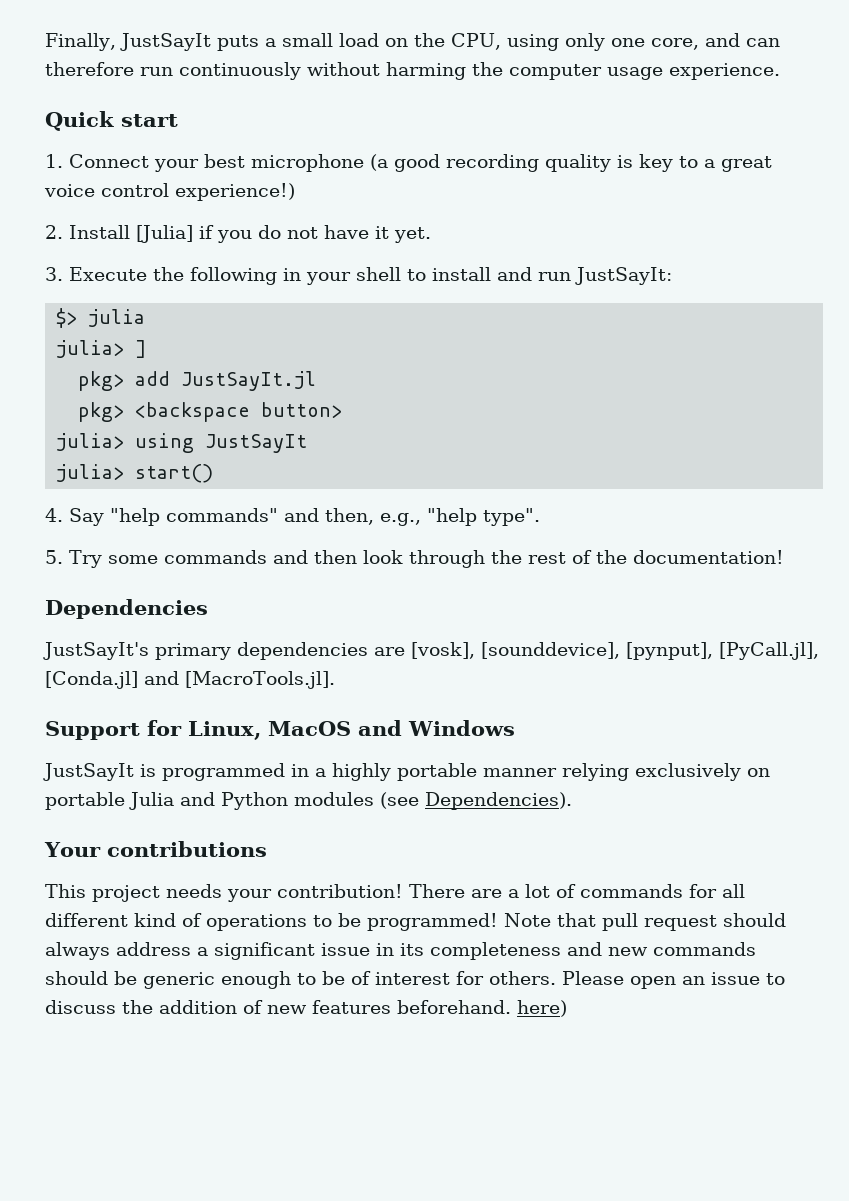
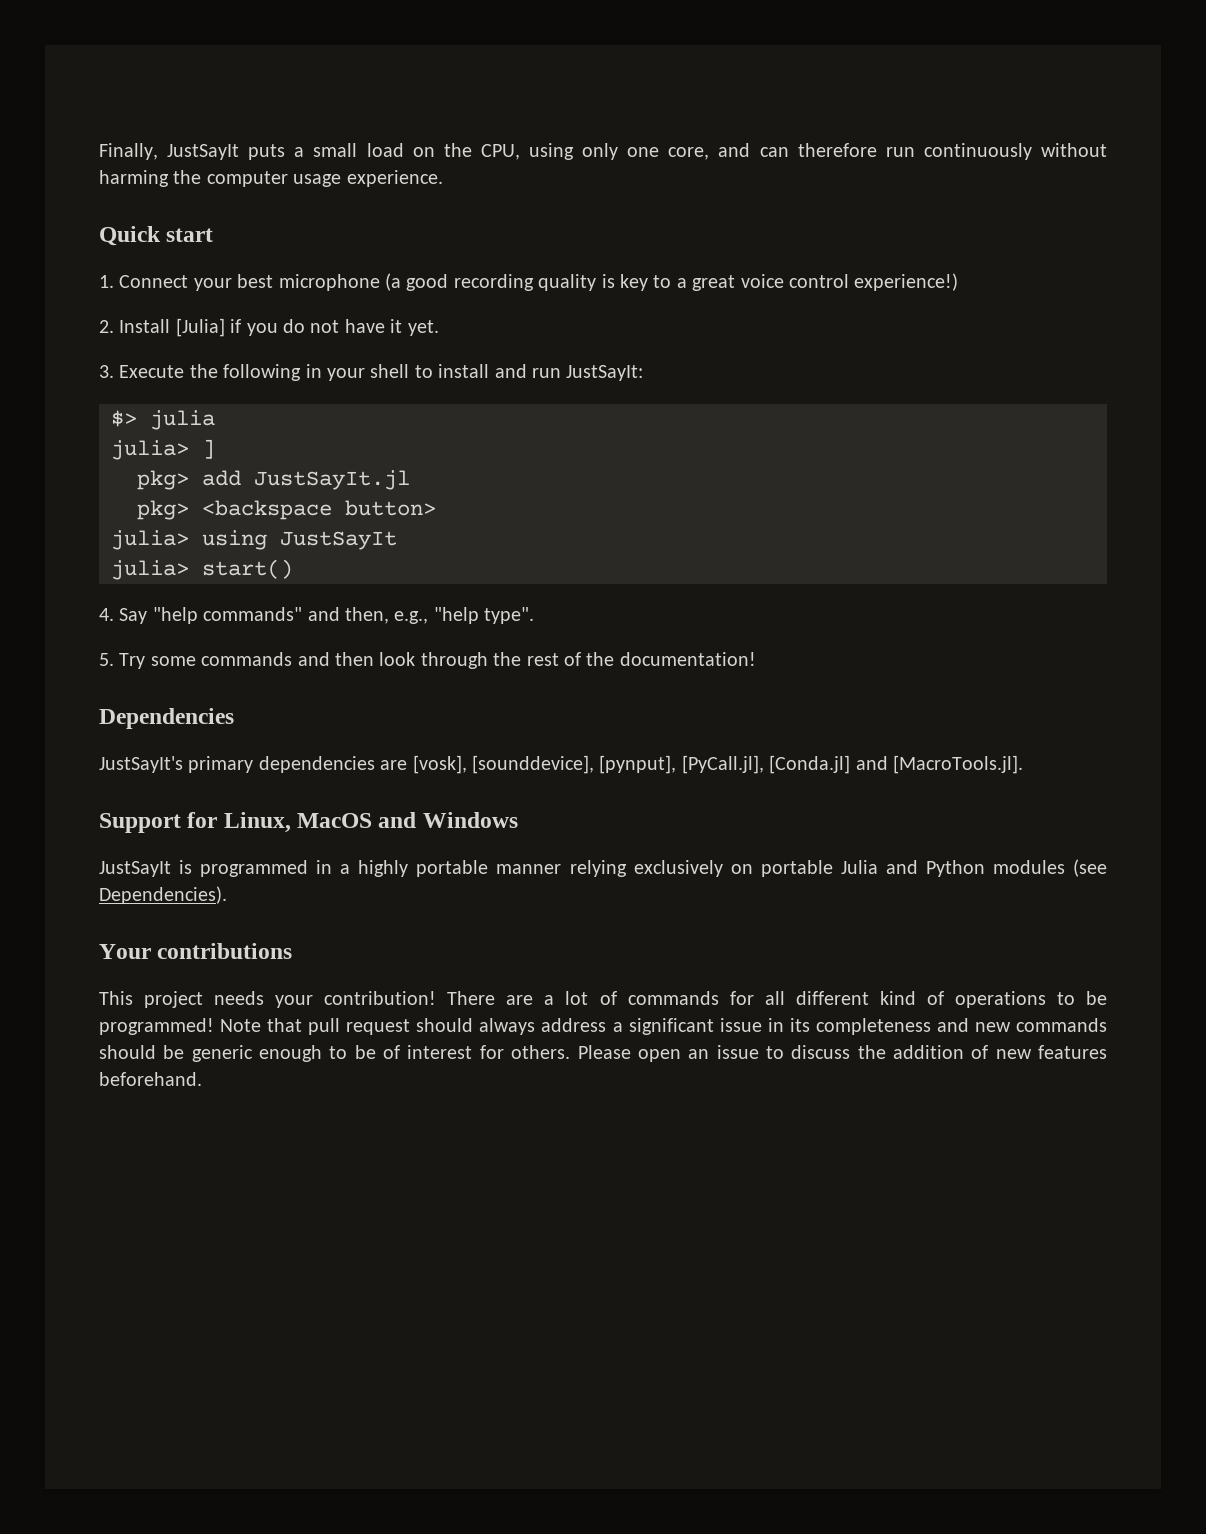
- Please open an issue to discuss the addition of new features beforehand. here)
+ Please open an issue to discuss the addition of new features beforehand.

